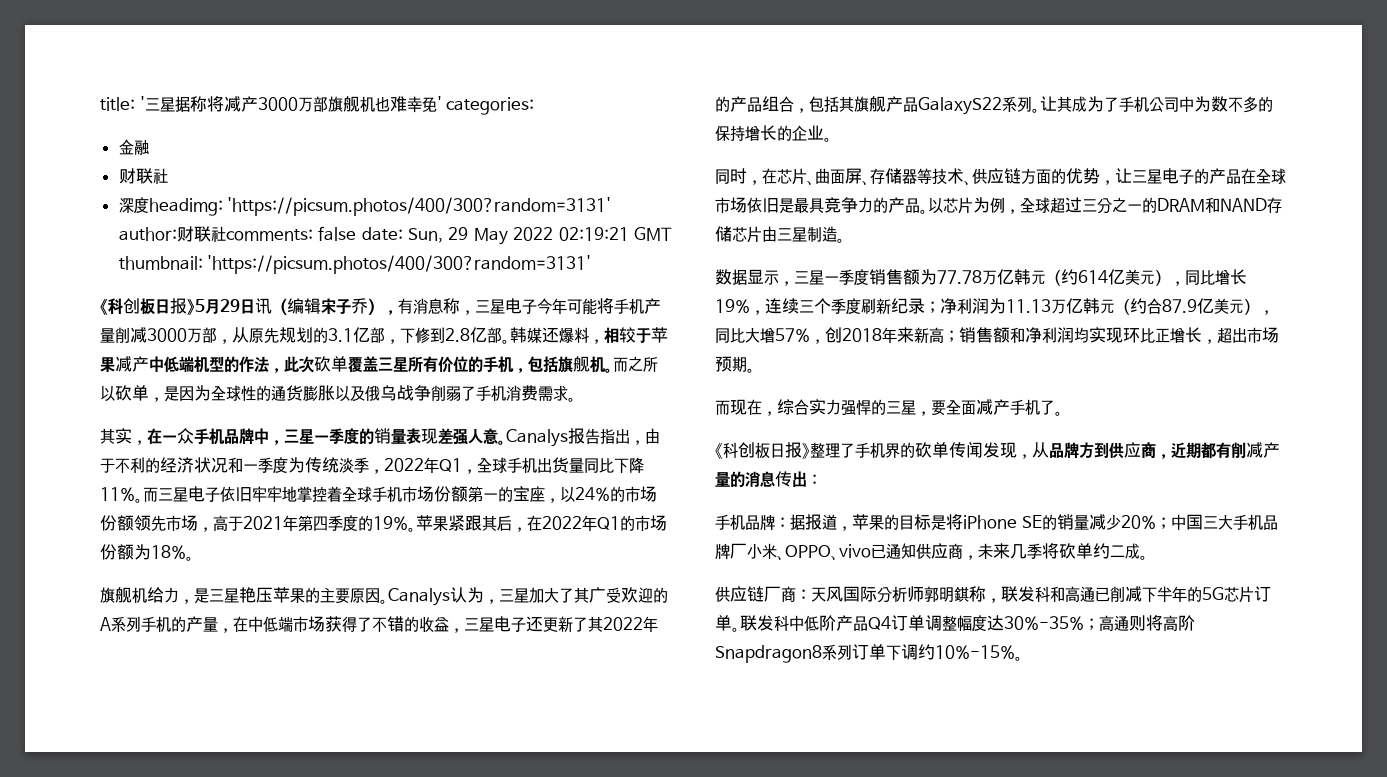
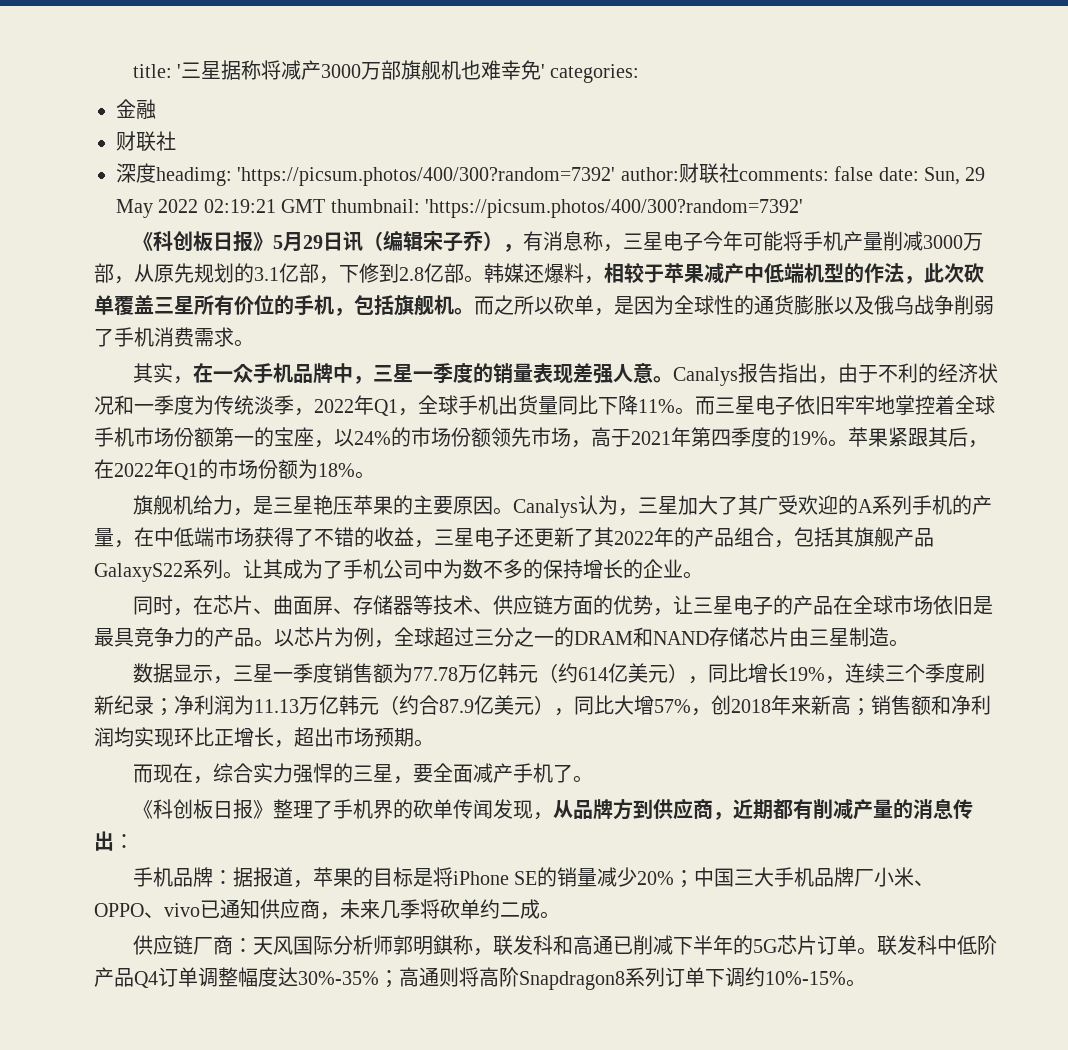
- 深度headimg: 'https://picsum.photos/400/300?random=3131' author:财联社comments: false date: Sun, 29 May 2022 02:19:21 GMT thumbnail: 'https://picsum.photos/400/300?random=3131'
+ 深度headimg: 'https://picsum.photos/400/300?random=7392' author:财联社comments: false date: Sun, 29 May 2022 02:19:21 GMT thumbnail: 'https://picsum.photos/400/300?random=7392'

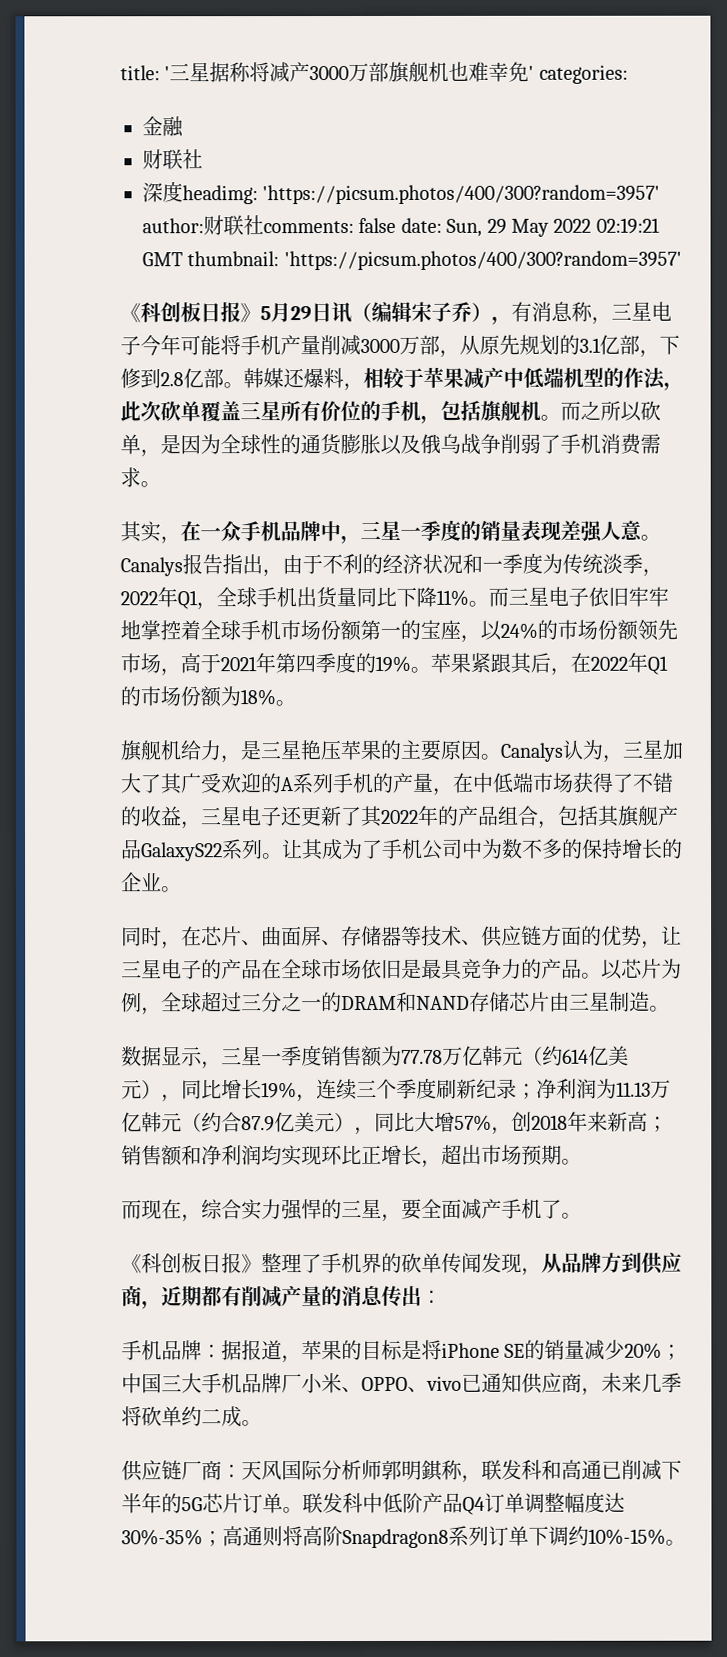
- 深度headimg: 'https://picsum.photos/400/300?random=7392' author:财联社comments: false date: Sun, 29 May 2022 02:19:21 GMT thumbnail: 'https://picsum.photos/400/300?random=7392'
+ 深度headimg: 'https://picsum.photos/400/300?random=3957' author:财联社comments: false date: Sun, 29 May 2022 02:19:21 GMT thumbnail: 'https://picsum.photos/400/300?random=3957'

